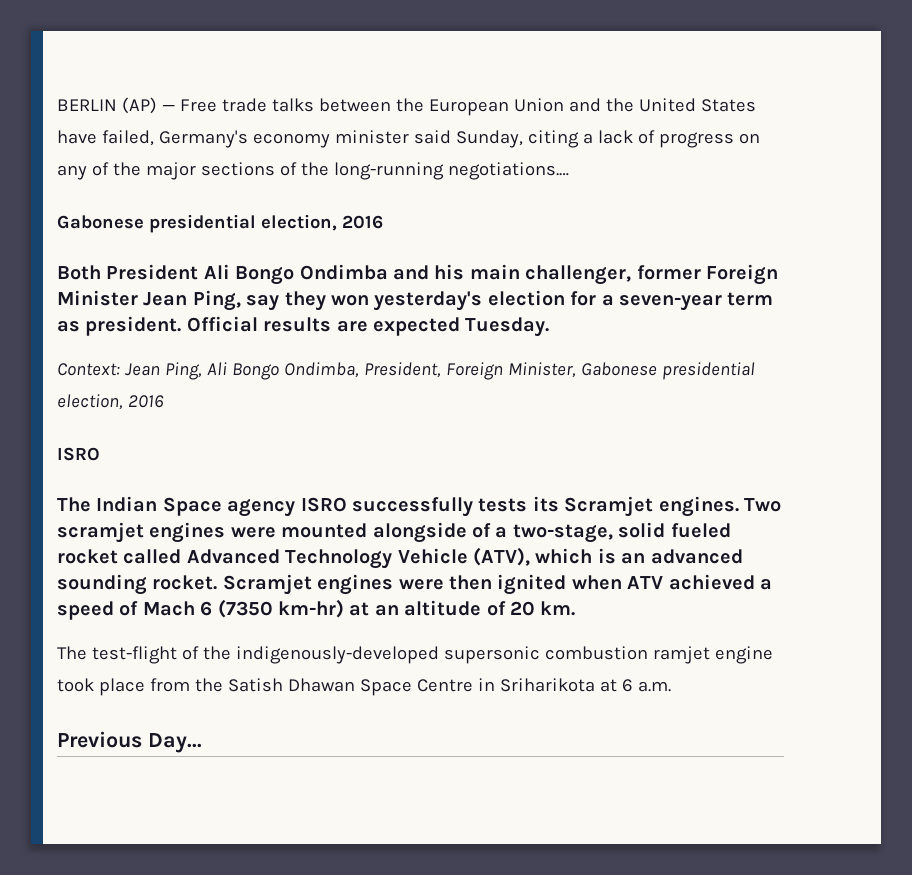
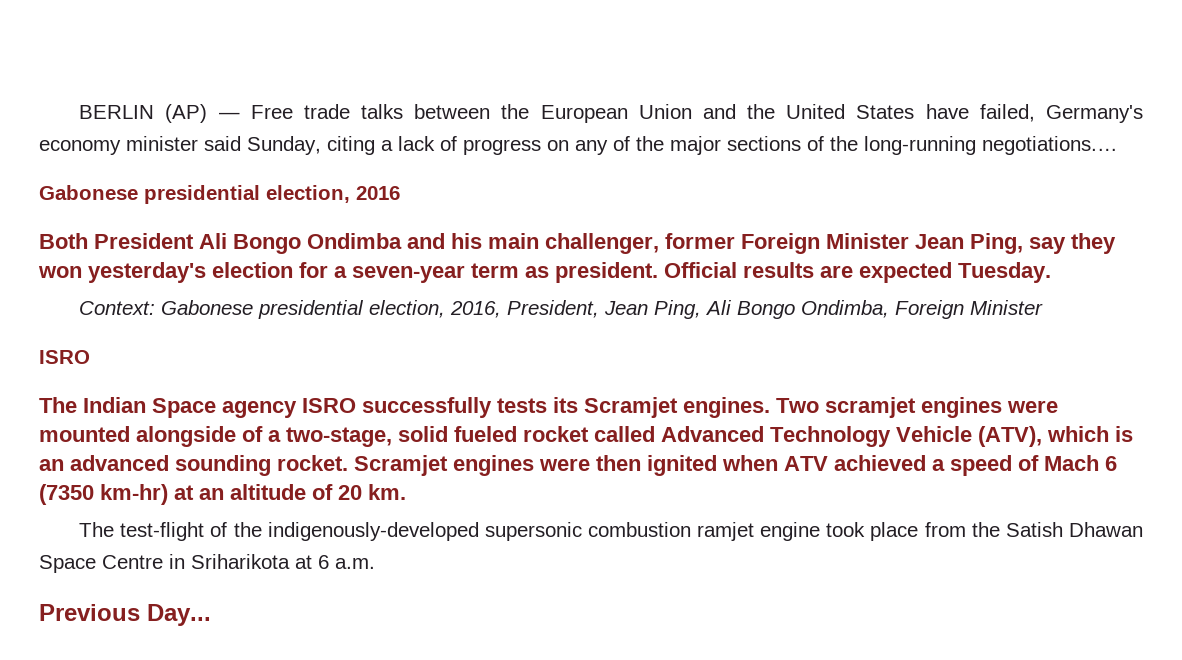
- Context: Jean Ping, Ali Bongo Ondimba, President, Foreign Minister, Gabonese presidential election, 2016
+ Context: Gabonese presidential election, 2016, President, Jean Ping, Ali Bongo Ondimba, Foreign Minister

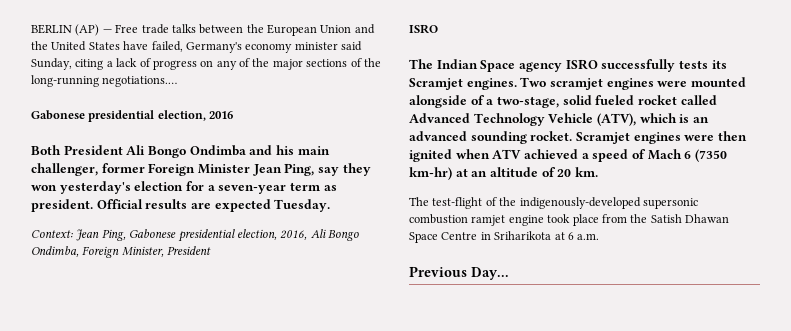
- Context: Gabonese presidential election, 2016, President, Jean Ping, Ali Bongo Ondimba, Foreign Minister
+ Context: Jean Ping, Gabonese presidential election, 2016, Ali Bongo Ondimba, Foreign Minister, President

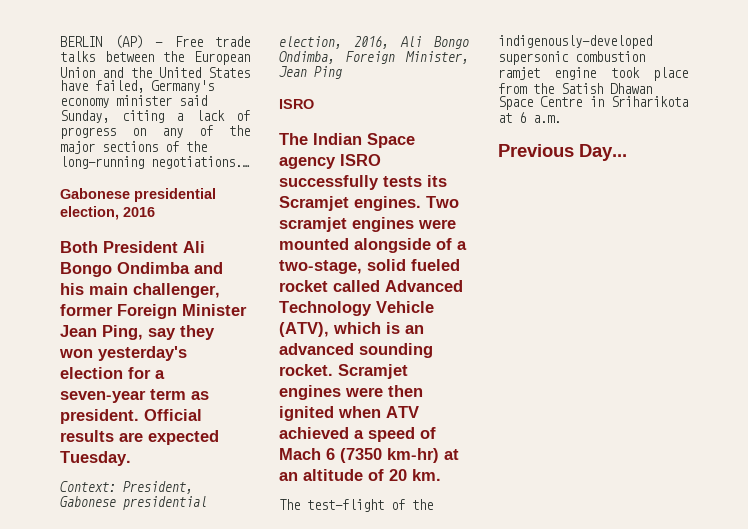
- Context: Jean Ping, Gabonese presidential election, 2016, Ali Bongo Ondimba, Foreign Minister, President
+ Context: President, Gabonese presidential election, 2016, Ali Bongo Ondimba, Foreign Minister, Jean Ping

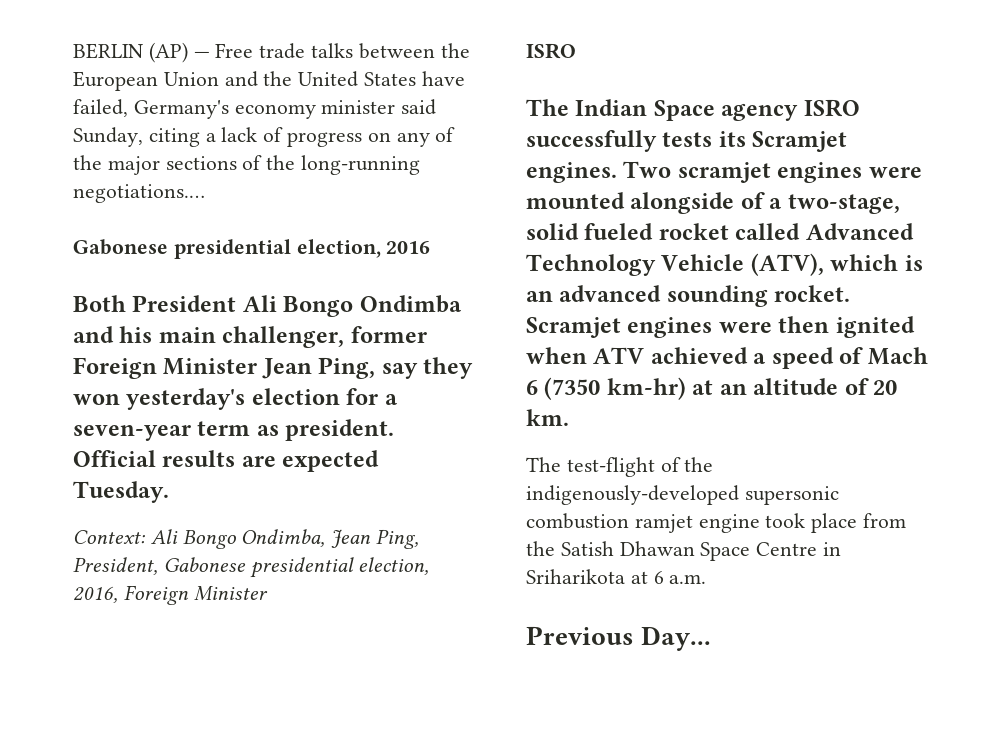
- Context: President, Gabonese presidential election, 2016, Ali Bongo Ondimba, Foreign Minister, Jean Ping
+ Context: Ali Bongo Ondimba, Jean Ping, President, Gabonese presidential election, 2016, Foreign Minister

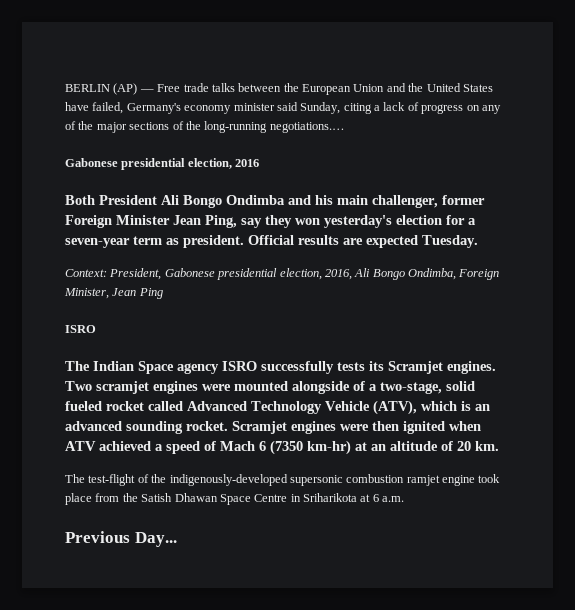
- Context: Ali Bongo Ondimba, Jean Ping, President, Gabonese presidential election, 2016, Foreign Minister
+ Context: President, Gabonese presidential election, 2016, Ali Bongo Ondimba, Foreign Minister, Jean Ping

